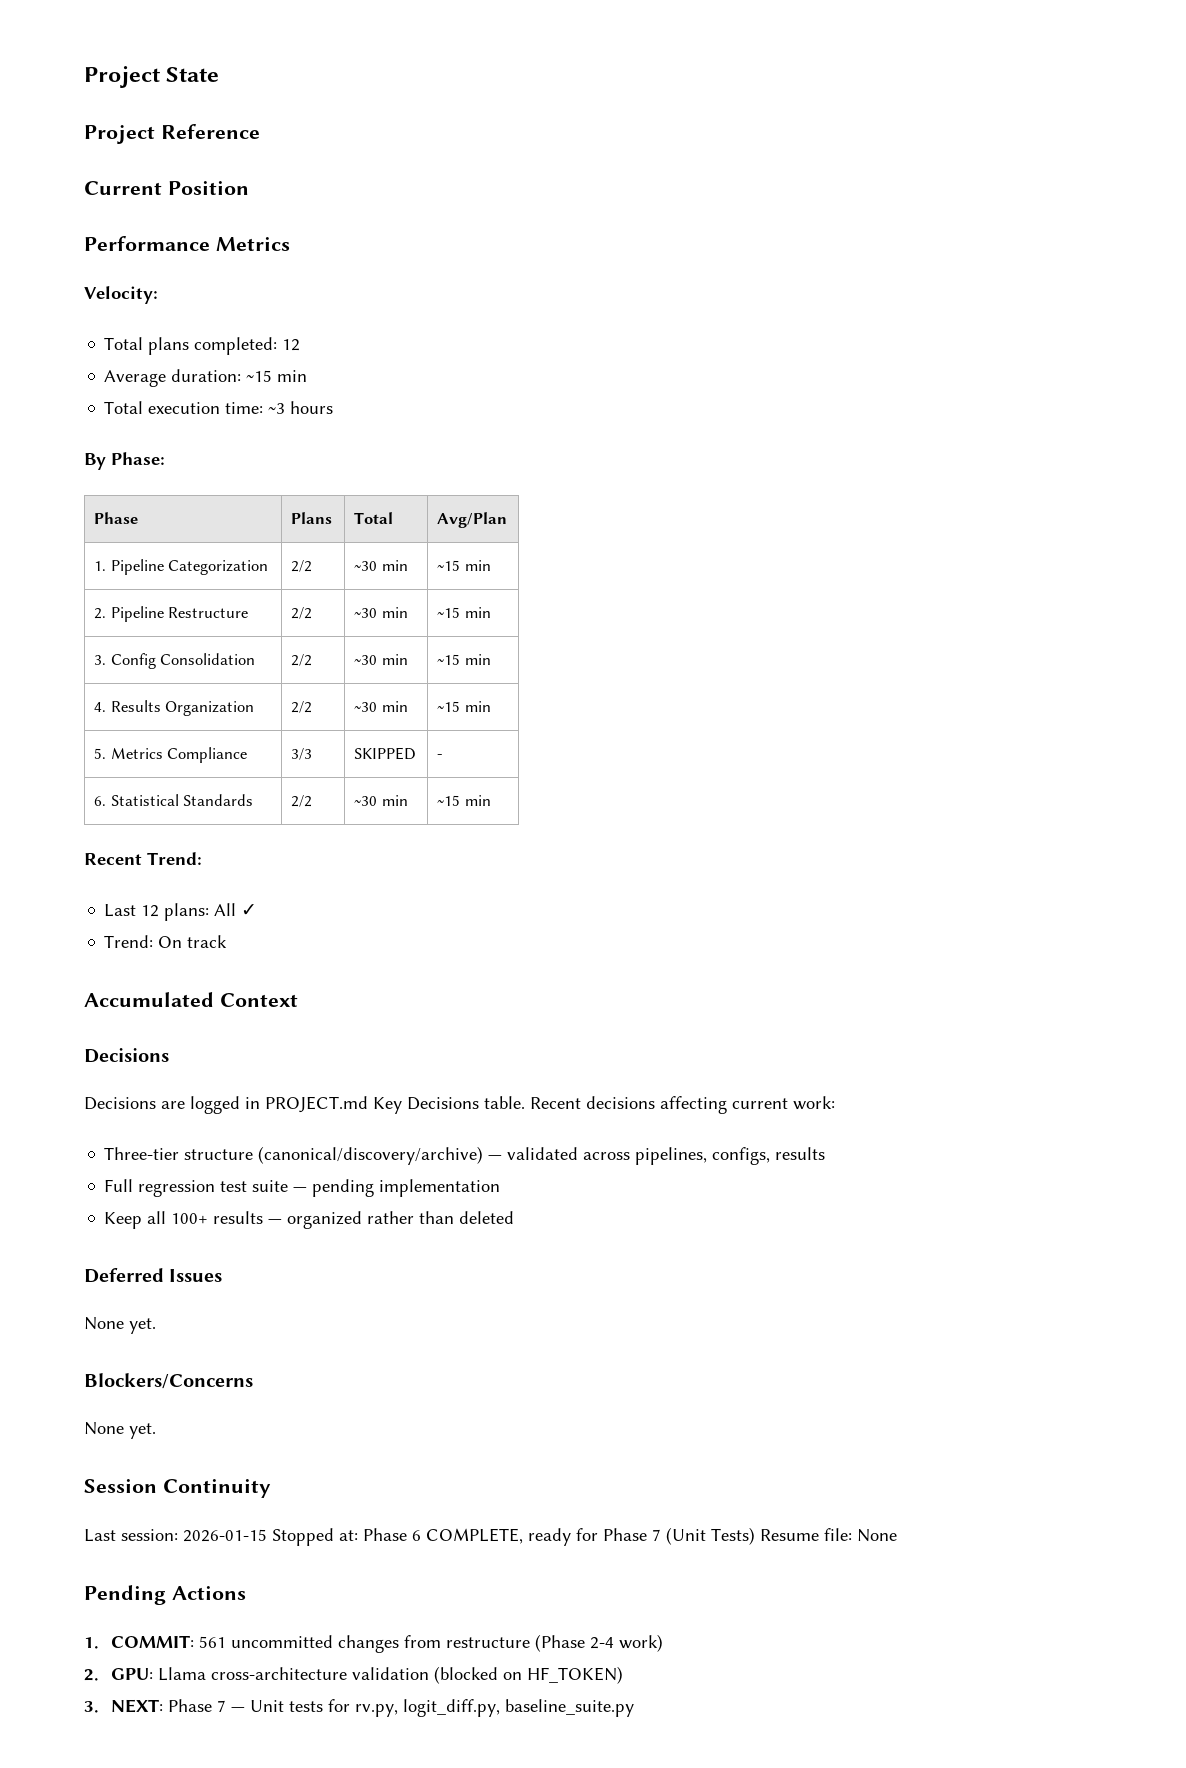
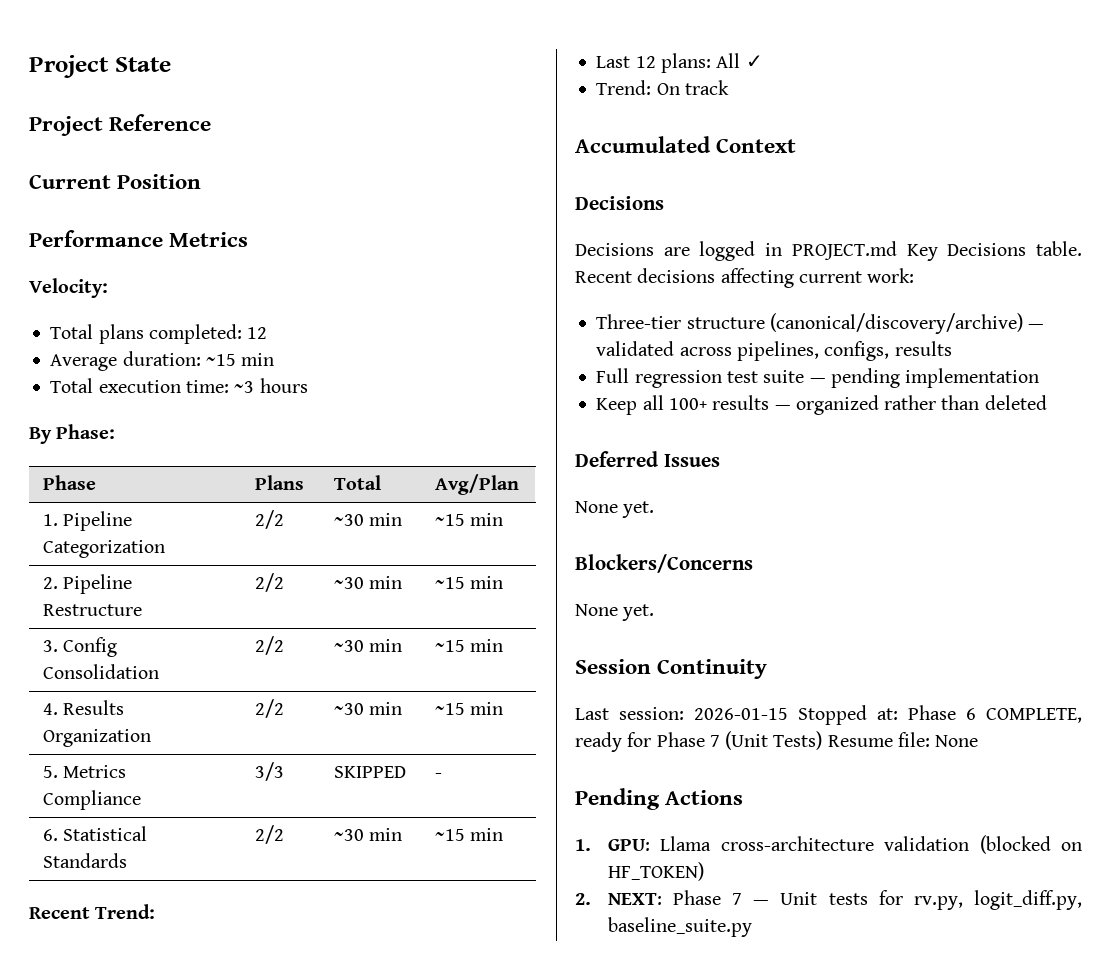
- 1. COMMIT: 561 uncommitted changes from restructure (Phase 2-4 work)
- 2. GPU: Llama cross-architecture validation (blocked on HF_TOKEN)
+ 1. GPU: Llama cross-architecture validation (blocked on HF_TOKEN)
- 3. NEXT: Phase 7 — Unit tests for rv.py, logit_diff.py, baseline_suite.py
+ 2. NEXT: Phase 7 — Unit tests for rv.py, logit_diff.py, baseline_suite.py

